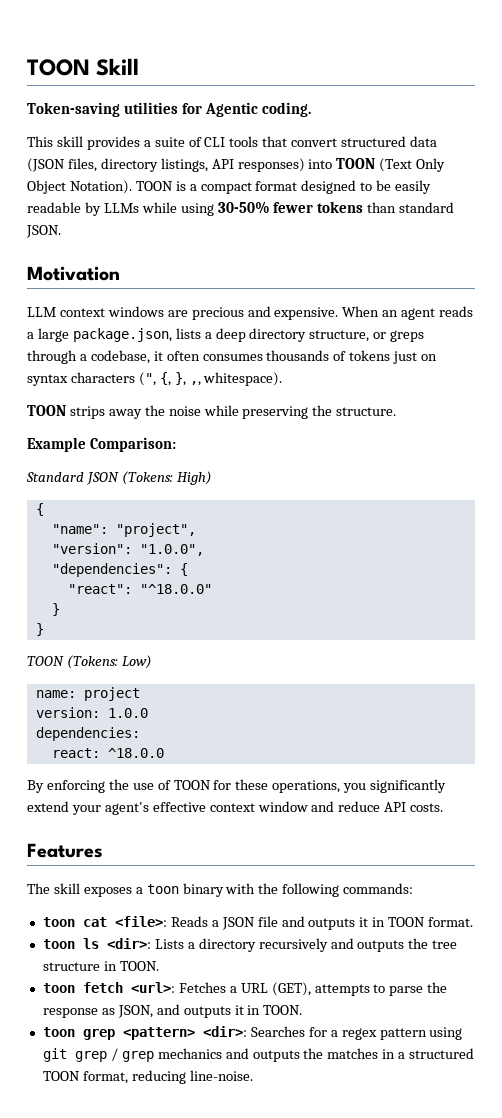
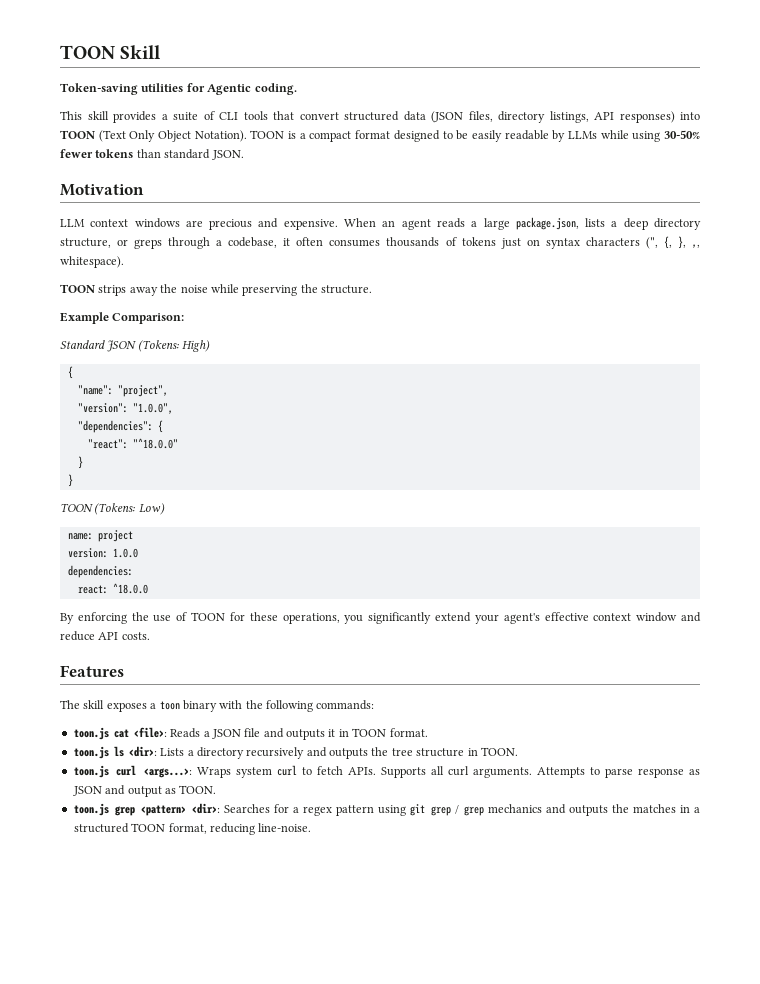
- toon cat <file>: Reads a JSON file and outputs it in TOON format.
+ toon.js cat <file>: Reads a JSON file and outputs it in TOON format.
- toon ls <dir>: Lists a directory recursively and outputs the tree structure in TOON.
+ toon.js ls <dir>: Lists a directory recursively and outputs the tree structure in TOON.
- toon fetch <url>: Fetches a URL (GET), attempts to parse the response as JSON, and outputs it in TOON.
- toon grep <pattern> <dir>: Searches for a regex pattern using git grep / grep mechanics and outputs the matches in a structured TOON format, reducing line-noise.
+ toon.js curl <args...>: Wraps system curl to fetch APIs. Supports all curl arguments. Attempts to parse response as JSON and output as TOON.
+ toon.js grep <pattern> <dir>: Searches for a regex pattern using git grep / grep mechanics and outputs the matches in a structured TOON format, reducing line-noise.

